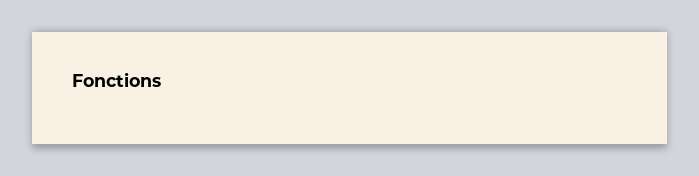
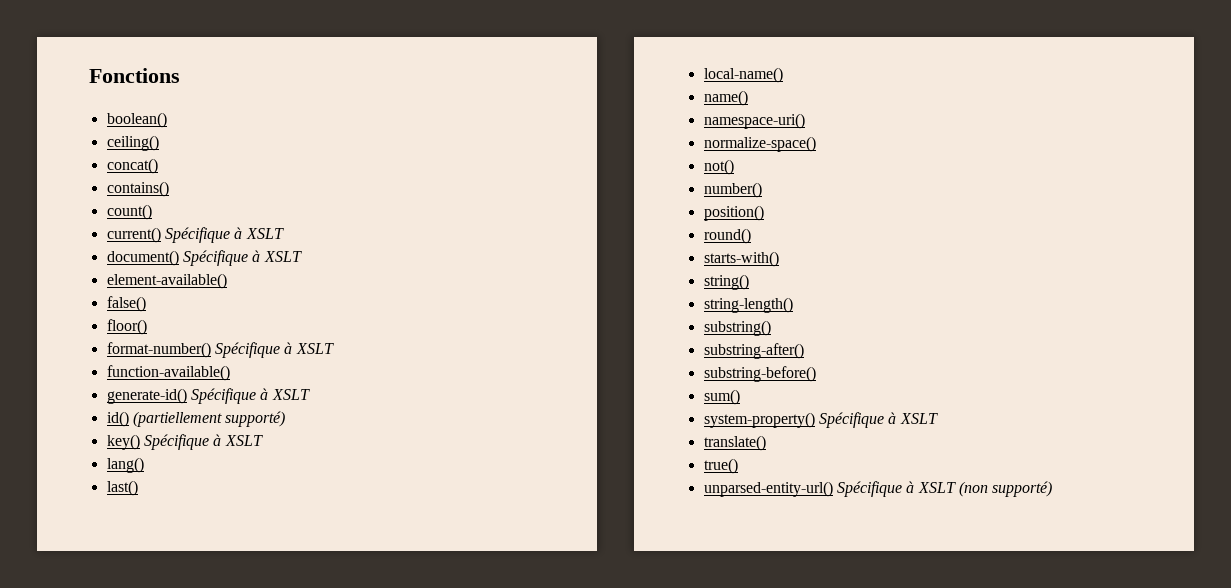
+ boolean()
+ ceiling()
+ concat()
+ contains()
+ count()
+ current() Spécifique à XSLT
+ document() Spécifique à XSLT
+ element-available()
+ false()
+ floor()
+ format-number() Spécifique à XSLT
+ function-available()
+ generate-id() Spécifique à XSLT
+ id() (partiellement supporté)
+ key() Spécifique à XSLT
+ lang()
+ last()
+ local-name()
+ name()
+ namespace-uri()
+ normalize-space()
+ not()
+ number()
+ position()
+ round()
+ starts-with()
+ string()
+ string-length()
+ substring()
+ substring-after()
+ substring-before()
+ sum()
+ system-property() Spécifique à XSLT
+ translate()
+ true()
+ unparsed-entity-url() Spécifique à XSLT (non supporté)

